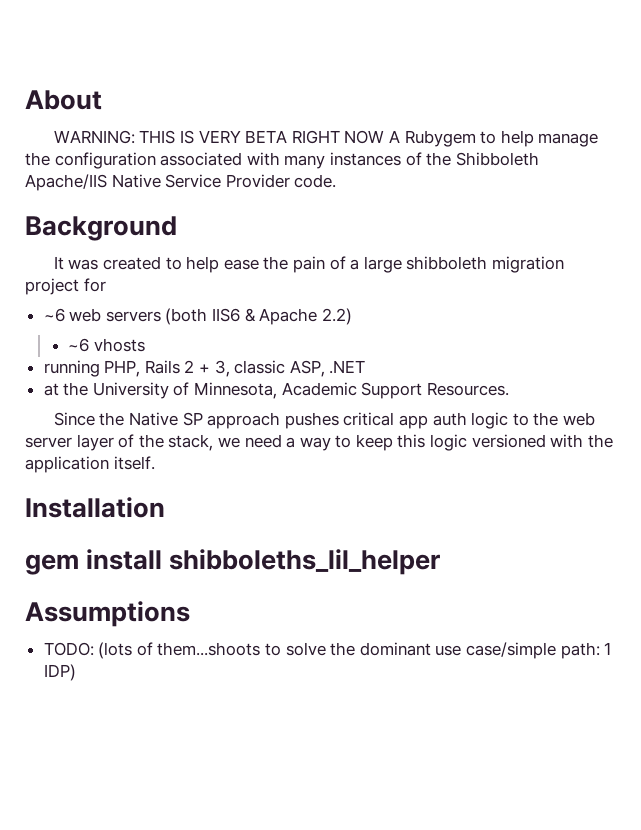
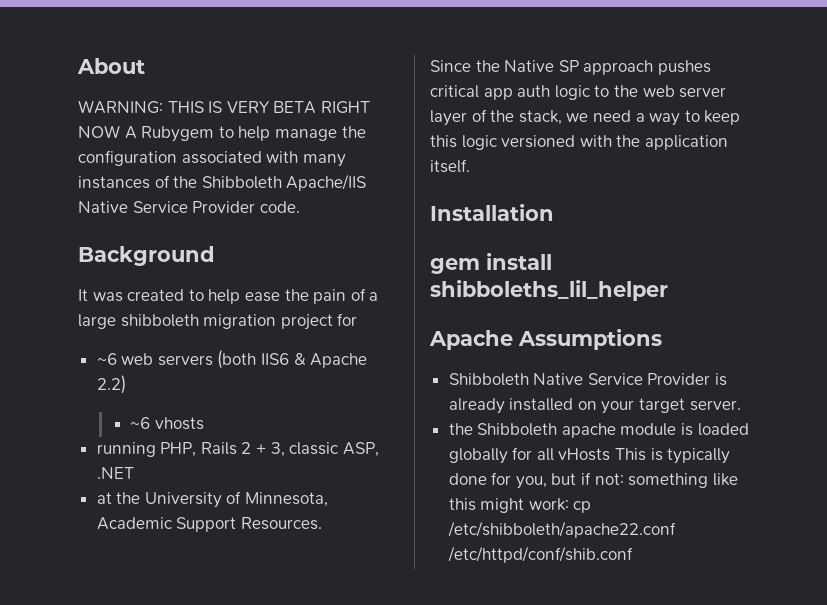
- Assumptions
+ Apache Assumptions
- TODO: (lots of them...shoots to solve the dominant use case/simple path: 1 IDP)
+ Shibboleth Native Service Provider is already installed on your target server.
+ the Shibboleth apache module is loaded globally for all vHosts This is typically done for you, but if not: something like this might work: cp /etc/shibboleth/apache22.conf /etc/httpd/conf/shib.conf

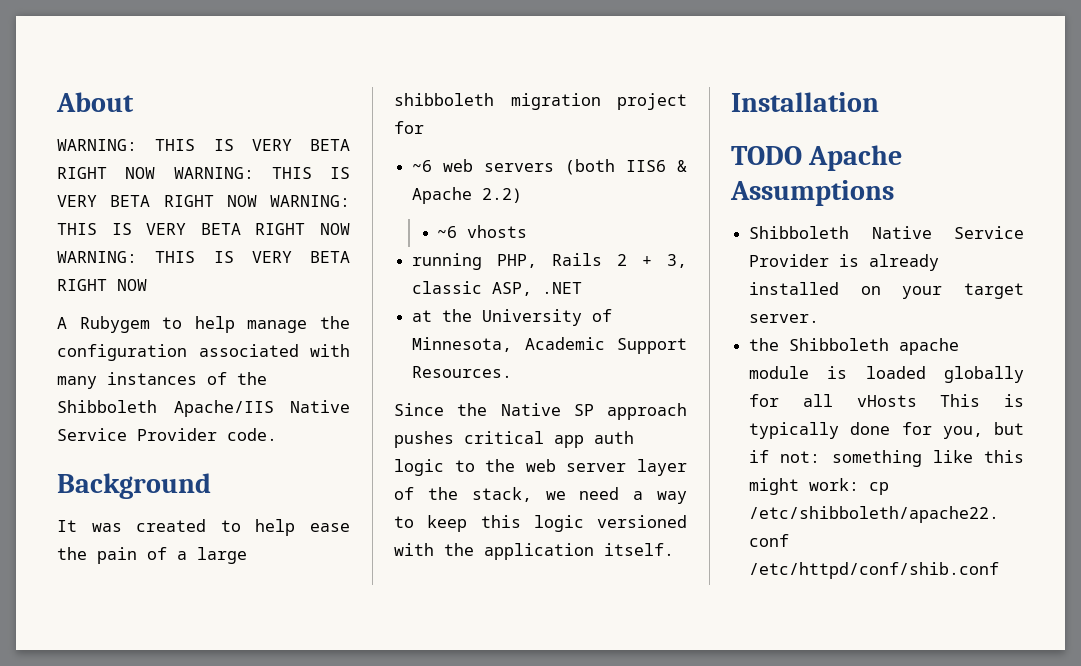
- WARNING: THIS IS VERY BETA RIGHT NOW A Rubygem to help manage the configuration associated with many instances of the Shibboleth Apache/IIS Native Service Provider code.
+ WARNING: THIS IS VERY BETA RIGHT NOW WARNING: THIS IS VERY BETA RIGHT NOW WARNING: THIS IS VERY BETA RIGHT NOW WARNING: THIS IS VERY BETA RIGHT NOW
+ A Rubygem to help manage the configuration associated with many instances of the Shibboleth Apache/IIS Native Service Provider code.
- gem install shibboleths_lil_helper
- Apache Assumptions
+ TODO Apache Assumptions

